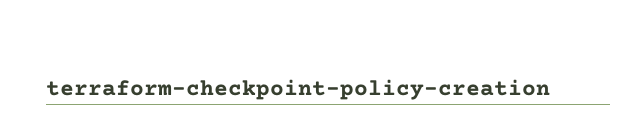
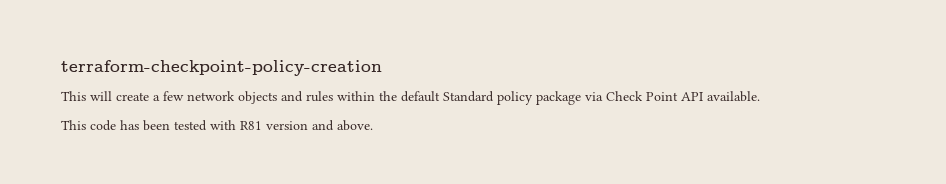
+ This will create a few network objects and rules within the default Standard policy package via Check Point API available.
+ This code has been tested with R81 version and above.

